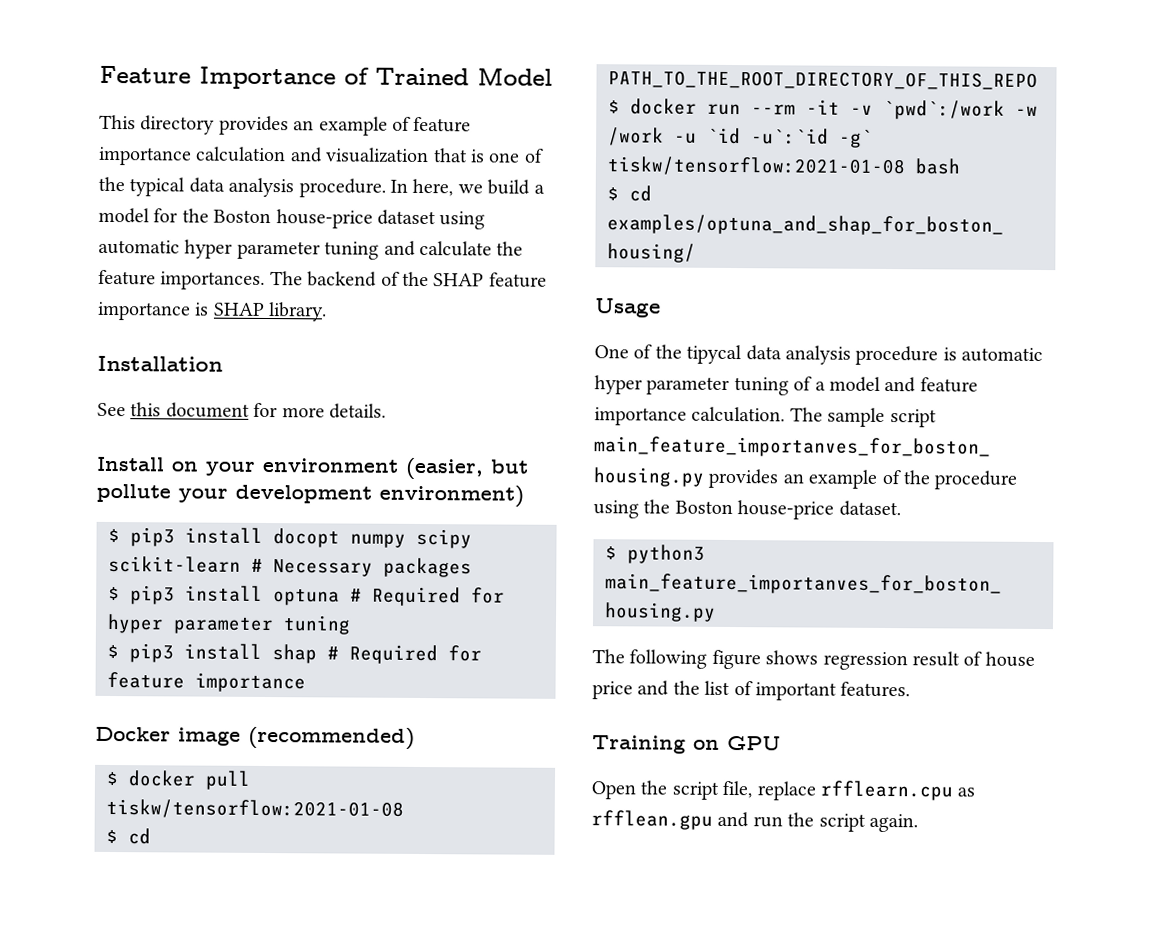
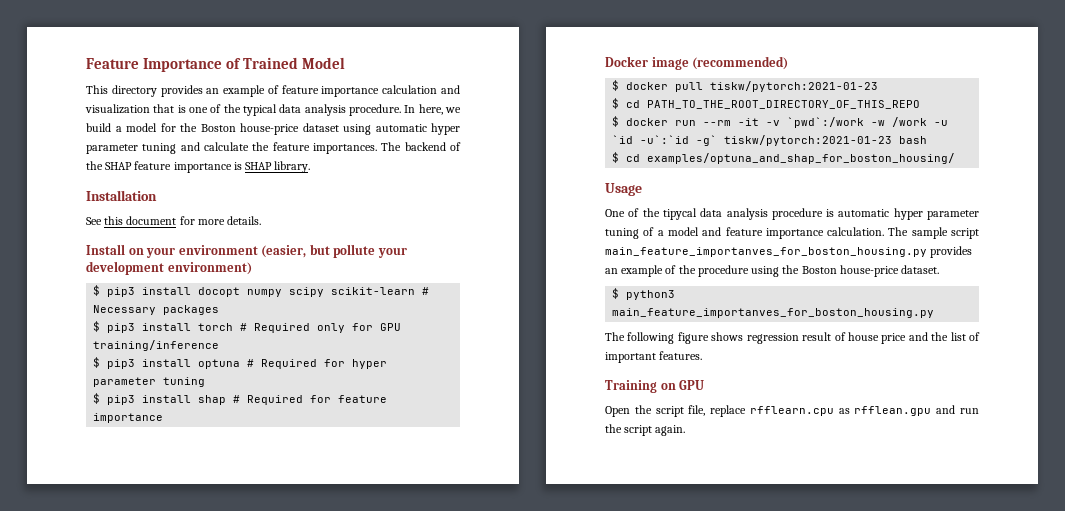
+ $ pip3 install torch # Required only for GPU training/inference
- $ docker pull tiskw/tensorflow:2021-01-08
+ $ docker pull tiskw/pytorch:2021-01-23
- $ docker run --rm -it -v `pwd`:/work -w /work -u `id -u`:`id -g` tiskw/tensorflow:2021-01-08 bash
+ $ docker run --rm -it -v `pwd`:/work -w /work -u `id -u`:`id -g` tiskw/pytorch:2021-01-23 bash

